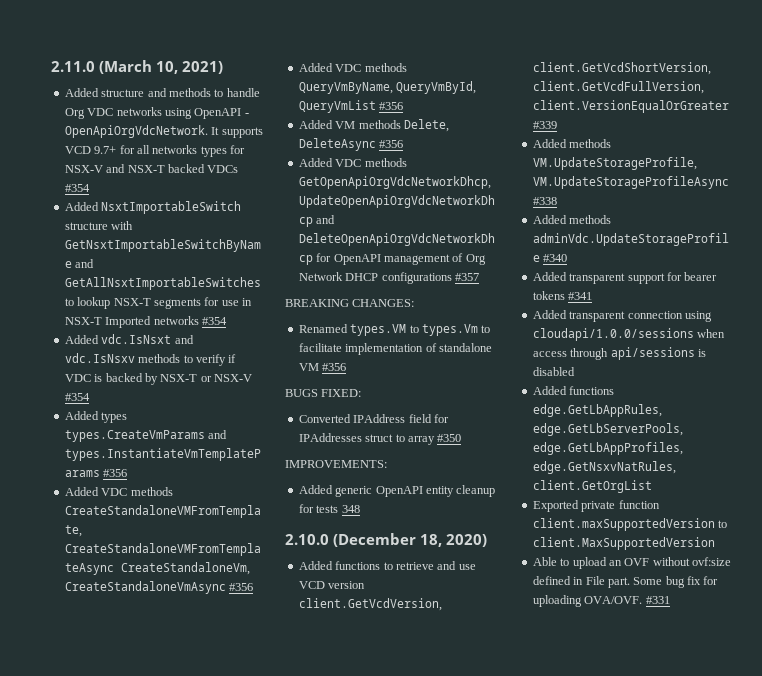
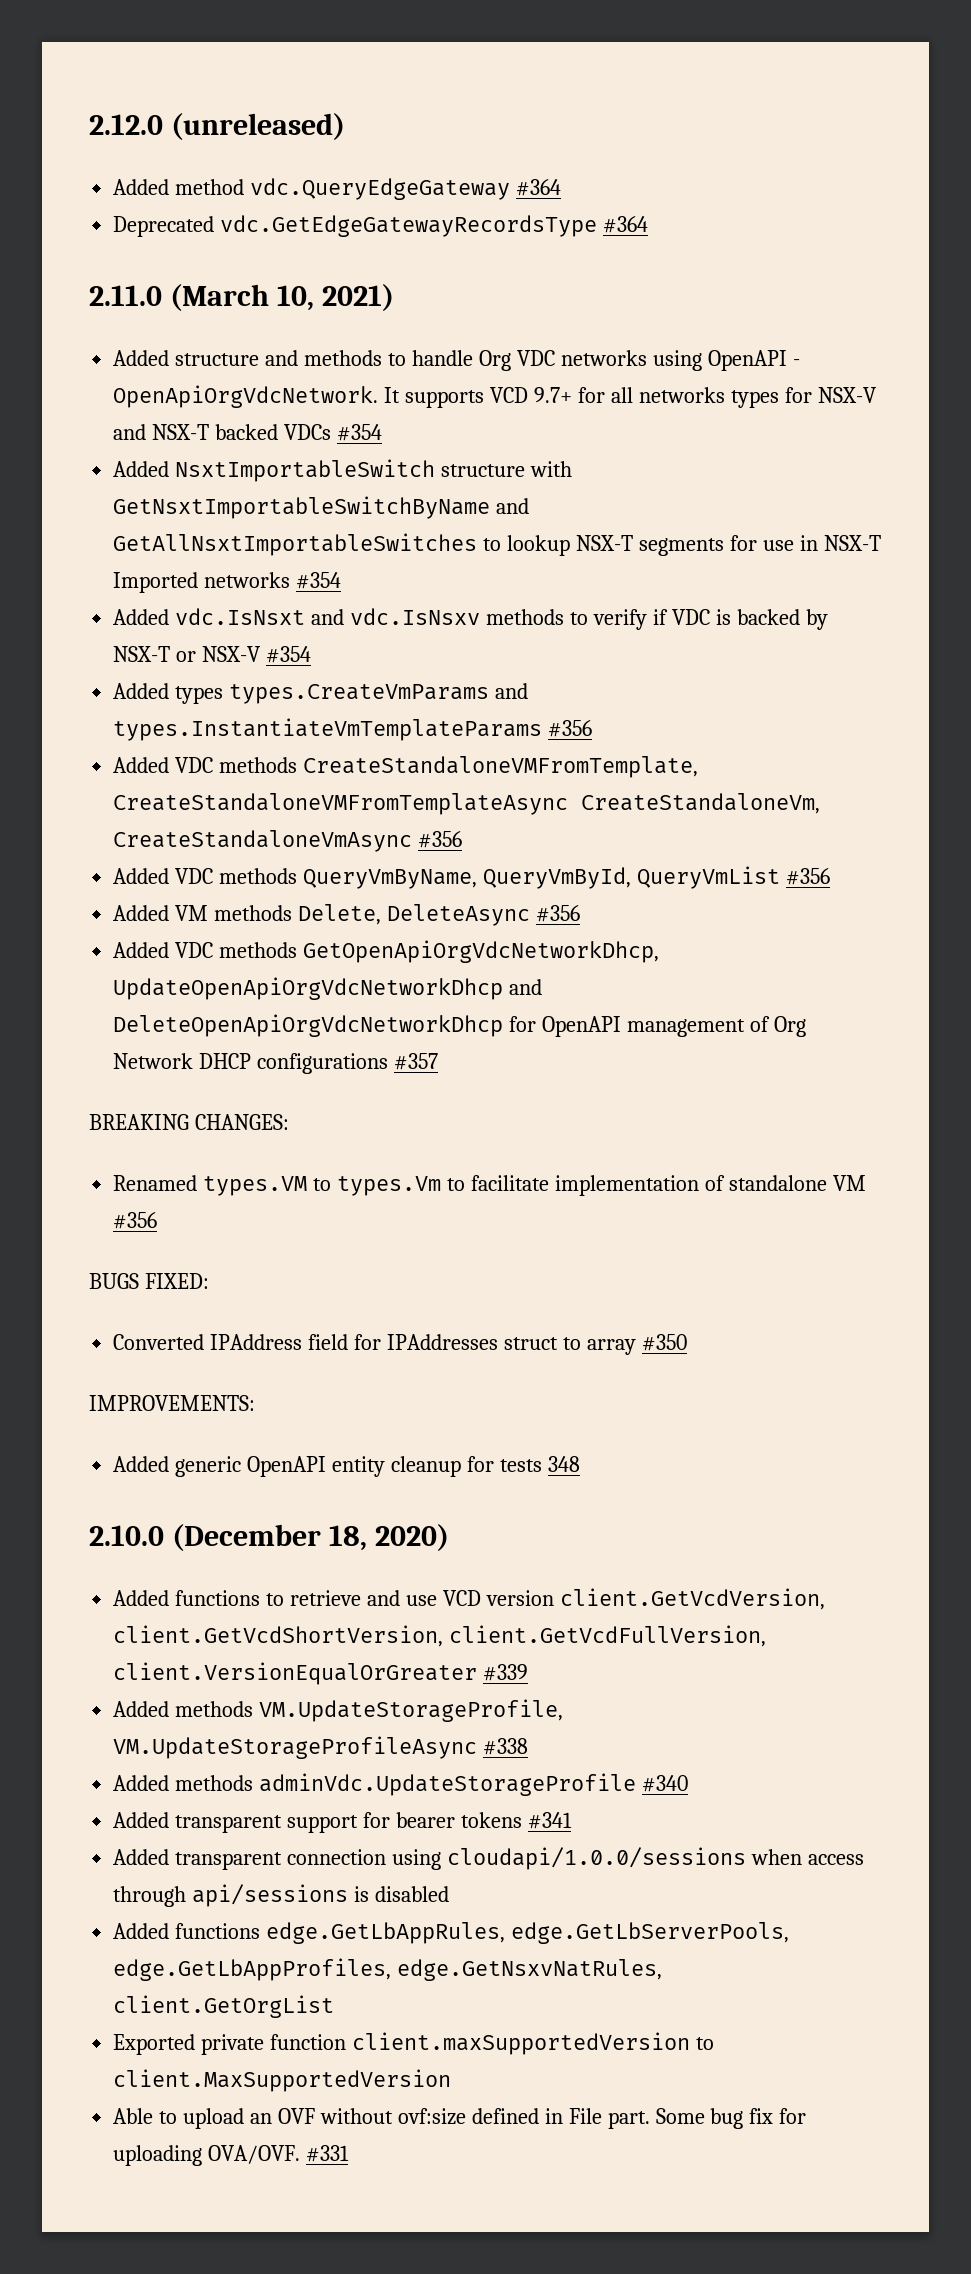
+ 2.12.0 (unreleased)
+ Added method vdc.QueryEdgeGateway #364
+ Deprecated vdc.GetEdgeGatewayRecordsType #364

